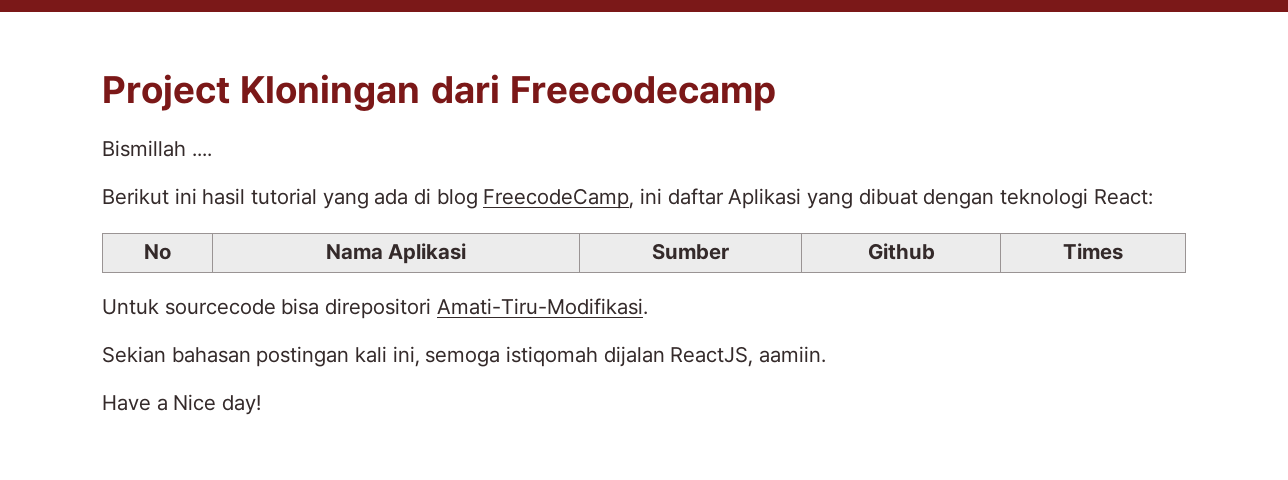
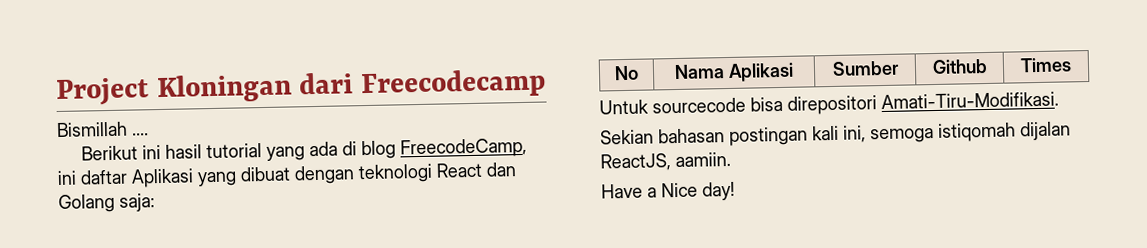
- Berikut ini hasil tutorial yang ada di blog FreecodeCamp, ini daftar Aplikasi yang dibuat dengan teknologi React:
+ Berikut ini hasil tutorial yang ada di blog FreecodeCamp, ini daftar Aplikasi yang dibuat dengan teknologi React dan Golang saja:

